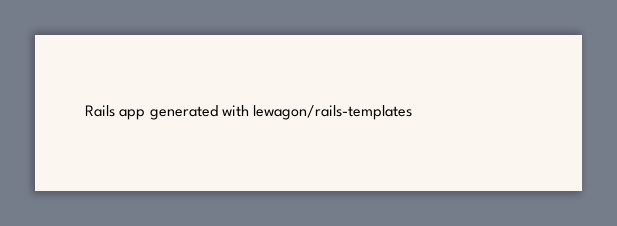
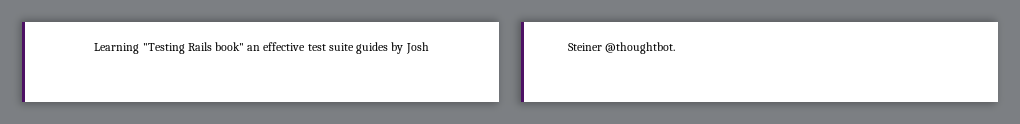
- Rails app generated with lewagon/rails-templates
+ Learning "Testing Rails book" an effective test suite guides by Josh Steiner @thoughtbot.

